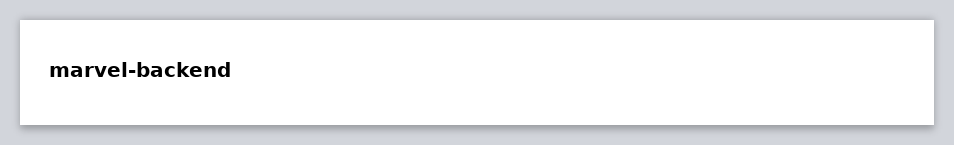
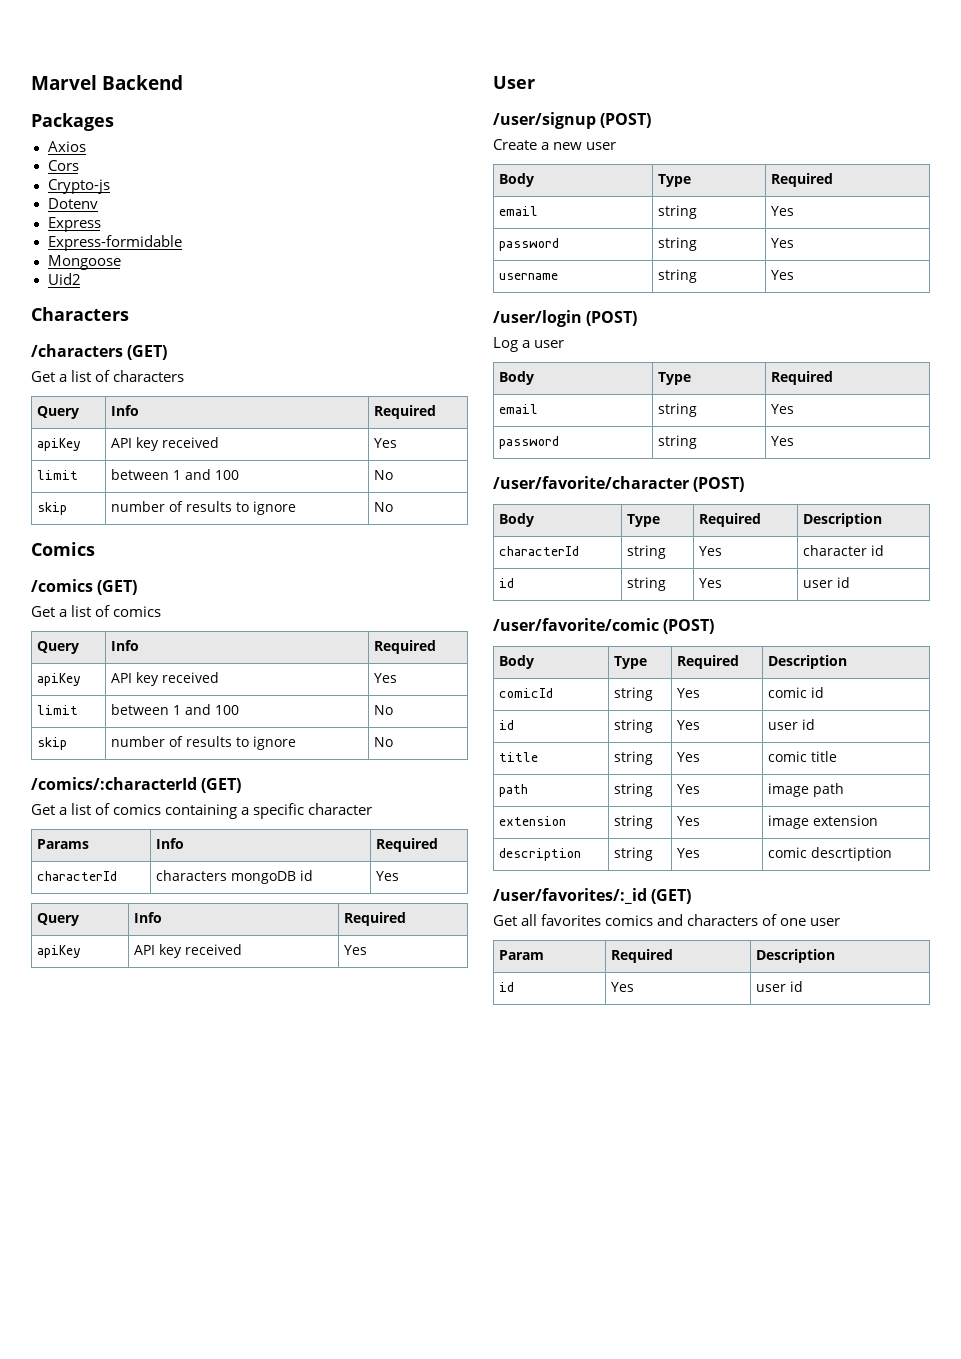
- marvel-backend
+ Marvel Backend
+ Packages
+ Axios
+ Cors
+ Crypto-js
+ Dotenv
+ Express
+ Express-formidable
+ Mongoose
+ Uid2
+ Characters
+ /characters (GET)
+ Get a list of characters
+ Query | Info | Required
+ apiKey | API key received | Yes
+ limit | between 1 and 100 | No
+ skip | number of results to ignore | No
+ Comics
+ /comics (GET)
+ Get a list of comics
+ Query | Info | Required
+ apiKey | API key received | Yes
+ limit | between 1 and 100 | No
+ skip | number of results to ignore | No
+ /comics/:characterId (GET)
+ Get a list of comics containing a specific character
+ Params | Info | Required
+ characterId | characters mongoDB id | Yes
+ Query | Info | Required
+ apiKey | API key received | Yes
+ User
+ /user/signup (POST)
+ Create a new user
+ Body | Type | Required
+ email | string | Yes
+ password | string | Yes
+ username | string | Yes
+ /user/login (POST)
+ Log a user
+ Body | Type | Required
+ email | string | Yes
+ password | string | Yes
+ /user/favorite/character (POST)
+ Body | Type | Required | Description
+ characterId | string | Yes | character id
+ id | string | Yes | user id
+ /user/favorite/comic (POST)
+ Body | Type | Required | Description
+ comicId | string | Yes | comic id
+ id | string | Yes | user id
+ title | string | Yes | comic title
+ path | string | Yes | image path
+ extension | string | Yes | image extension
+ description | string | Yes | comic descrtiption
+ /user/favorites/:_id (GET)
+ Get all favorites comics and characters of one user
+ Param | Required | Description
+ id | Yes | user id

